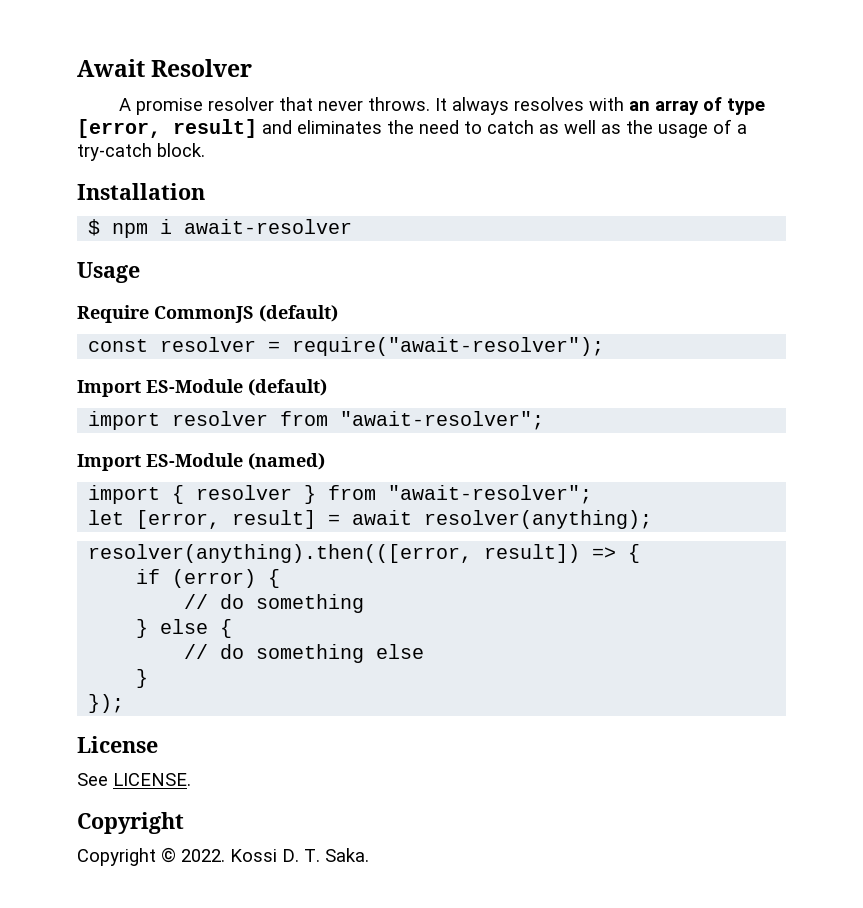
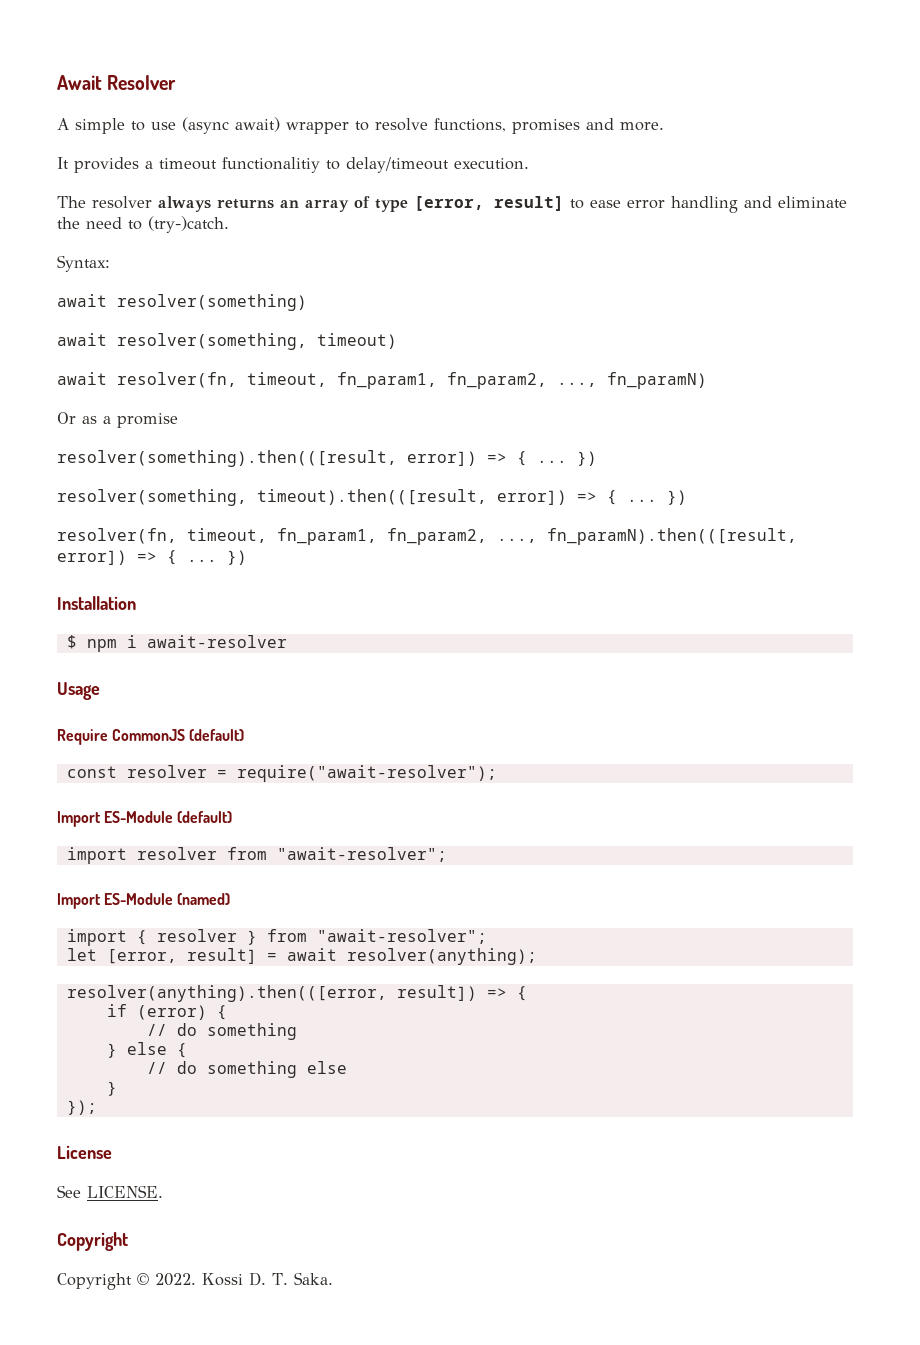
- A promise resolver that never throws. It always resolves with an array of type [error, result] and eliminates the need to catch as well as the usage of a try-catch block.
+ A simple to use (async await) wrapper to resolve functions, promises and more.
+ It provides a timeout functionalitiy to delay/timeout execution.
+ The resolver always returns an array of type [error, result] to ease error handling and eliminate the need to (try-)catch.
+ Syntax:
+ await resolver(something)
+ await resolver(something, timeout)
+ await resolver(fn, timeout, fn_param1, fn_param2, ..., fn_paramN)
+ Or as a promise
+ resolver(something).then(([result, error]) => { ... })
+ resolver(something, timeout).then(([result, error]) => { ... })
+ resolver(fn, timeout, fn_param1, fn_param2, ..., fn_paramN).then(([result, error]) => { ... })

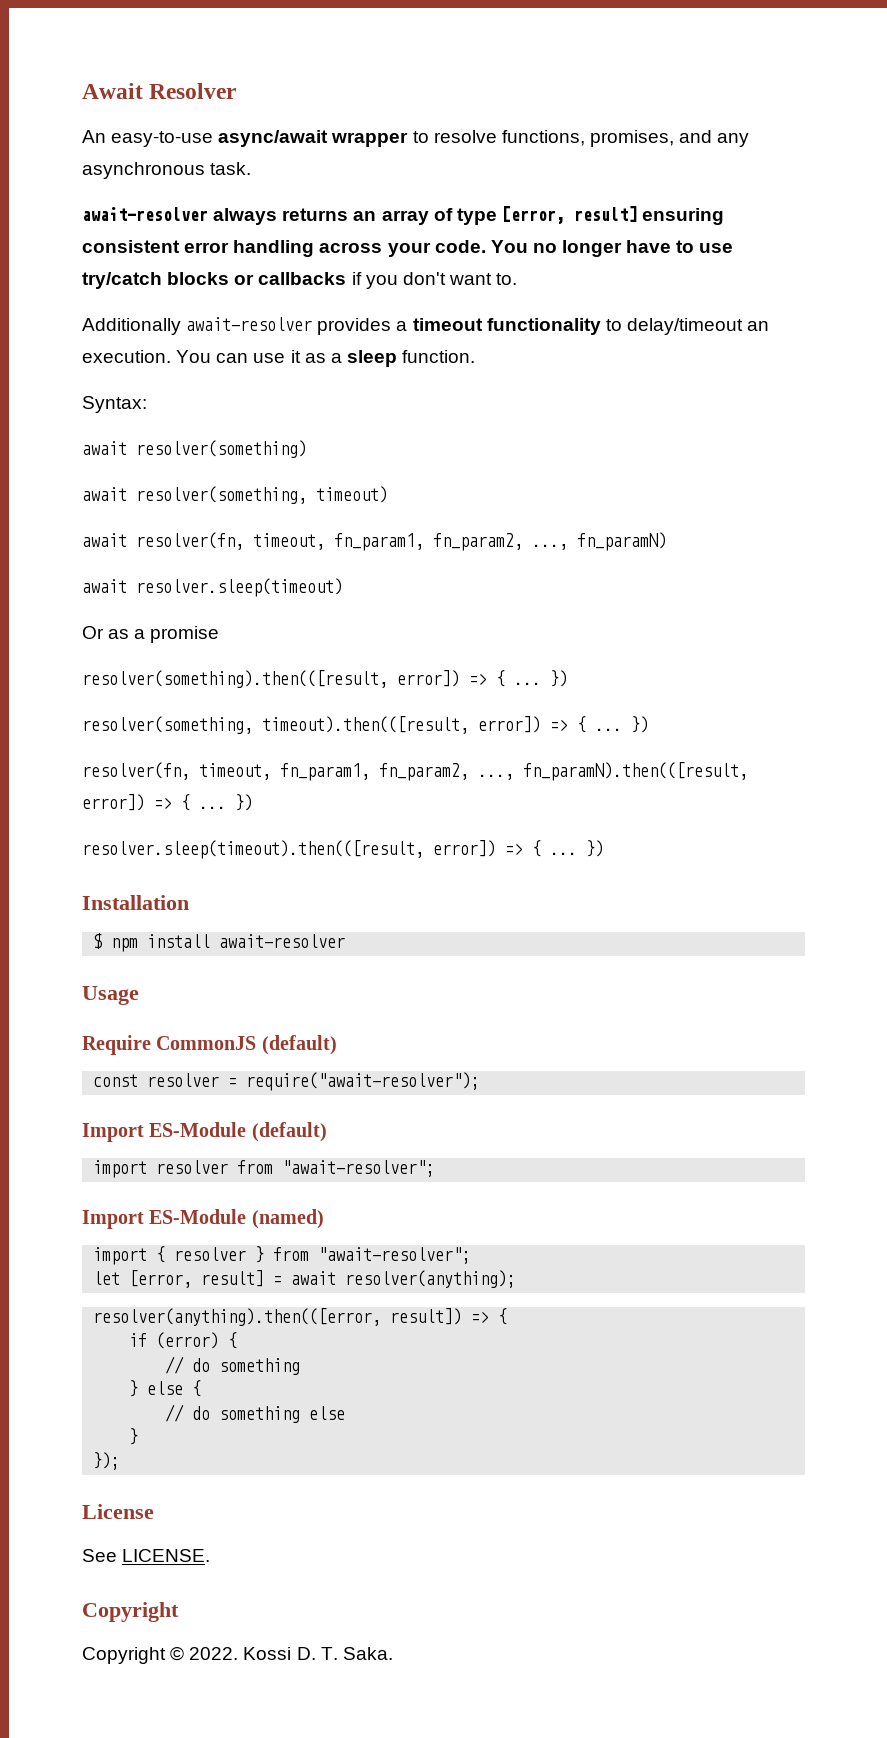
- A simple to use (async await) wrapper to resolve functions, promises and more.
- It provides a timeout functionalitiy to delay/timeout execution.
- The resolver always returns an array of type [error, result] to ease error handling and eliminate the need to (try-)catch.
+ An easy-to-use async/await wrapper to resolve functions, promises, and any asynchronous task.
+ await-resolver always returns an array of type [error, result] ensuring consistent error handling across your code. You no longer have to use try/catch blocks or callbacks if you don't want to.
+ Additionally await-resolver provides a timeout functionality to delay/timeout an execution. You can use it as a sleep function.
+ await resolver.sleep(timeout)
+ resolver.sleep(timeout).then(([result, error]) => { ... })
- $ npm i await-resolver
+ $ npm install await-resolver

